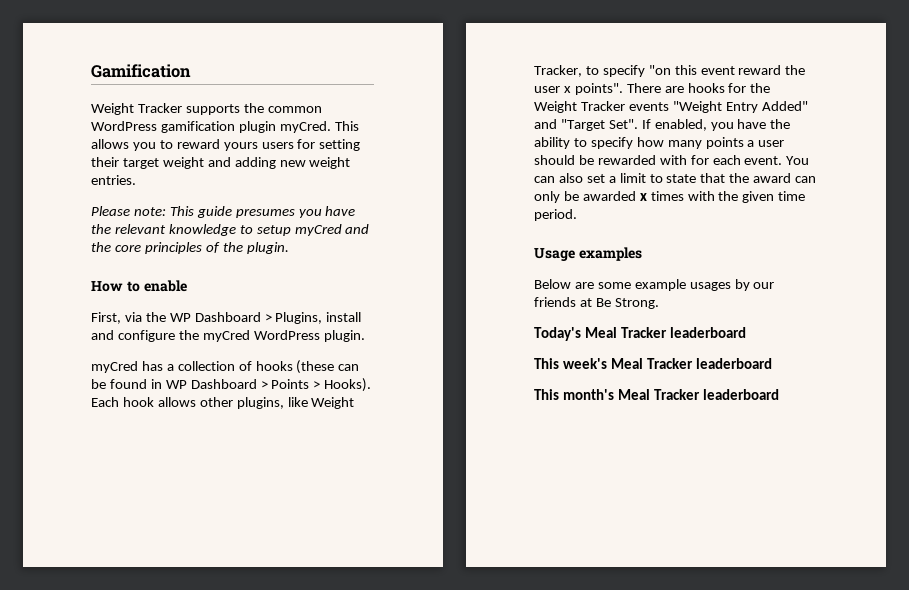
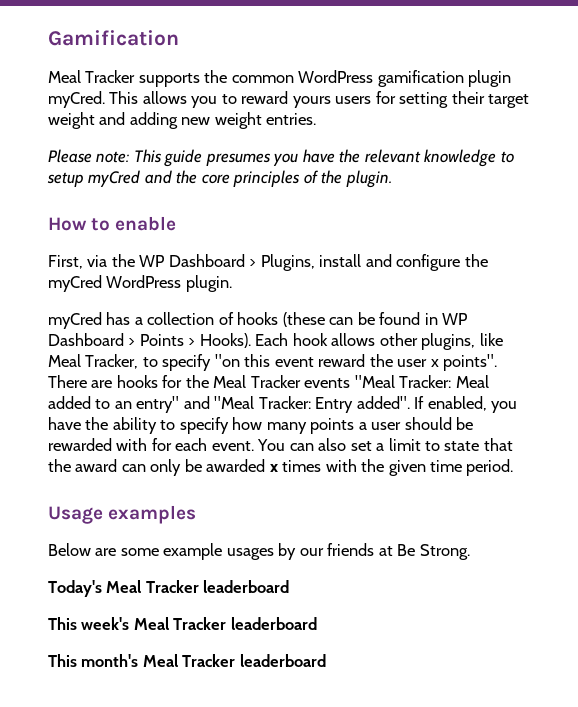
- Weight Tracker supports the common WordPress gamification plugin myCred.
+ Meal Tracker supports the common WordPress gamification plugin myCred.
- Each hook allows other plugins, like Weight Tracker, to specify "on this event reward the user x points".
+ Each hook allows other plugins, like Meal Tracker, to specify "on this event reward the user x points".
- There are hooks for the Weight Tracker events "Weight Entry Added" and "Target Set".
+ There are hooks for the Meal Tracker events "Meal Tracker: Meal added to an entry" and "Meal Tracker: Entry added".

